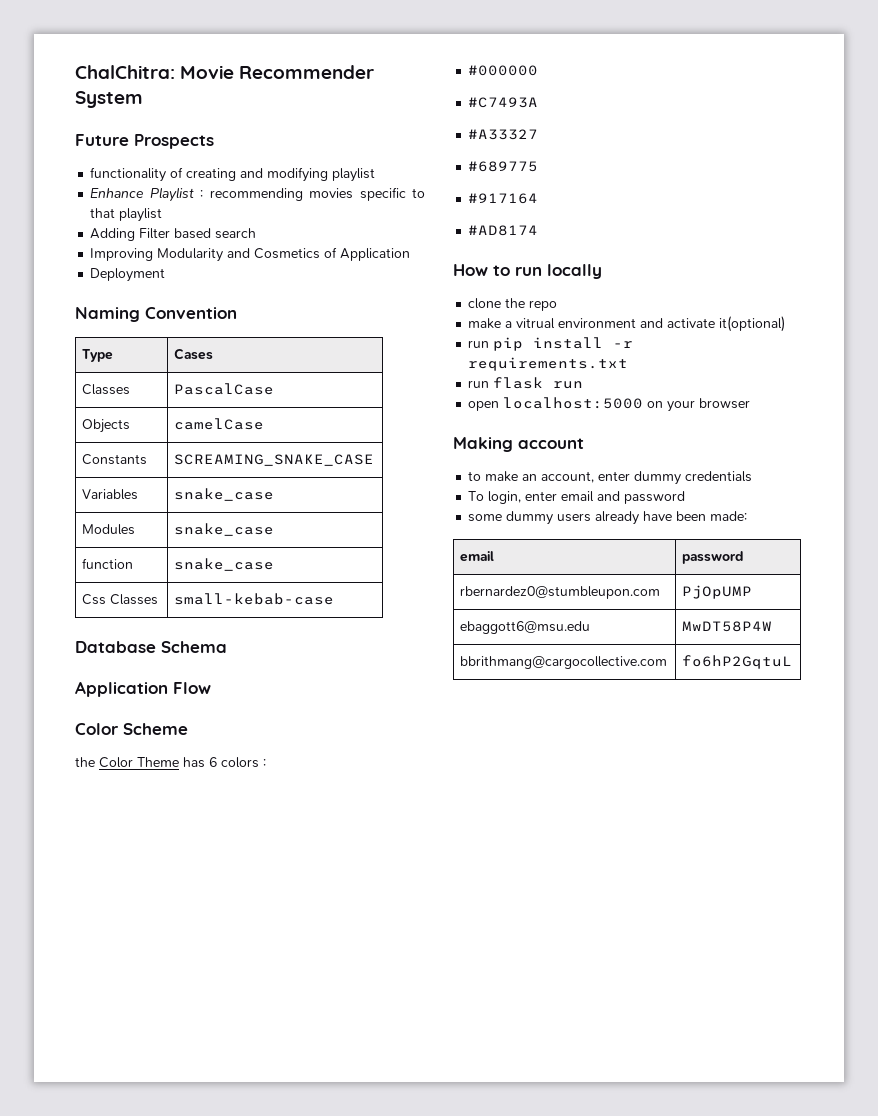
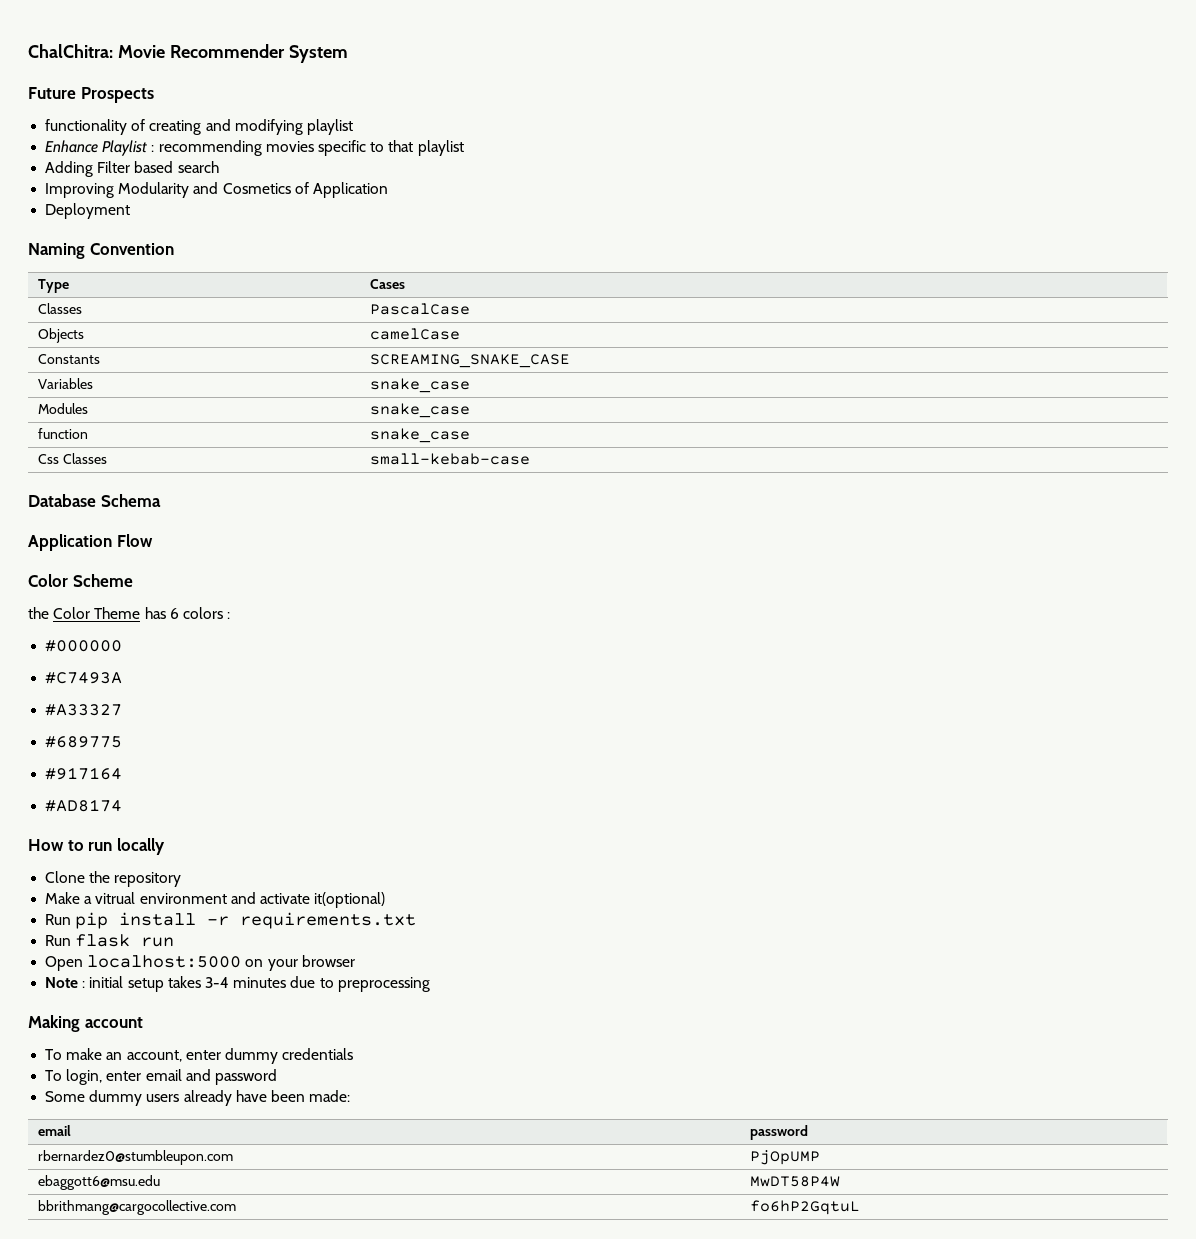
- clone the repo
- make a vitrual environment and activate it(optional)
+ Clone the repository
+ Make a vitrual environment and activate it(optional)
- run pip install -r requirements.txt
+ Run pip install -r requirements.txt
- run flask run
+ Run flask run
- open localhost:5000 on your browser
+ Open localhost:5000 on your browser
+ Note : initial setup takes 3-4 minutes due to preprocessing
- to make an account, enter dummy credentials
+ To make an account, enter dummy credentials
- some dummy users already have been made:
+ Some dummy users already have been made:

